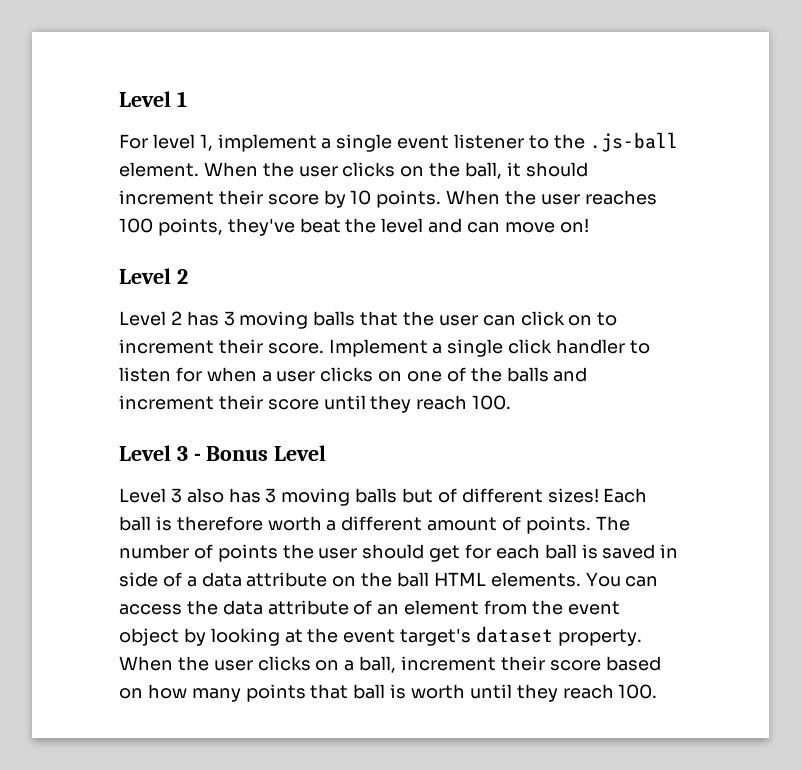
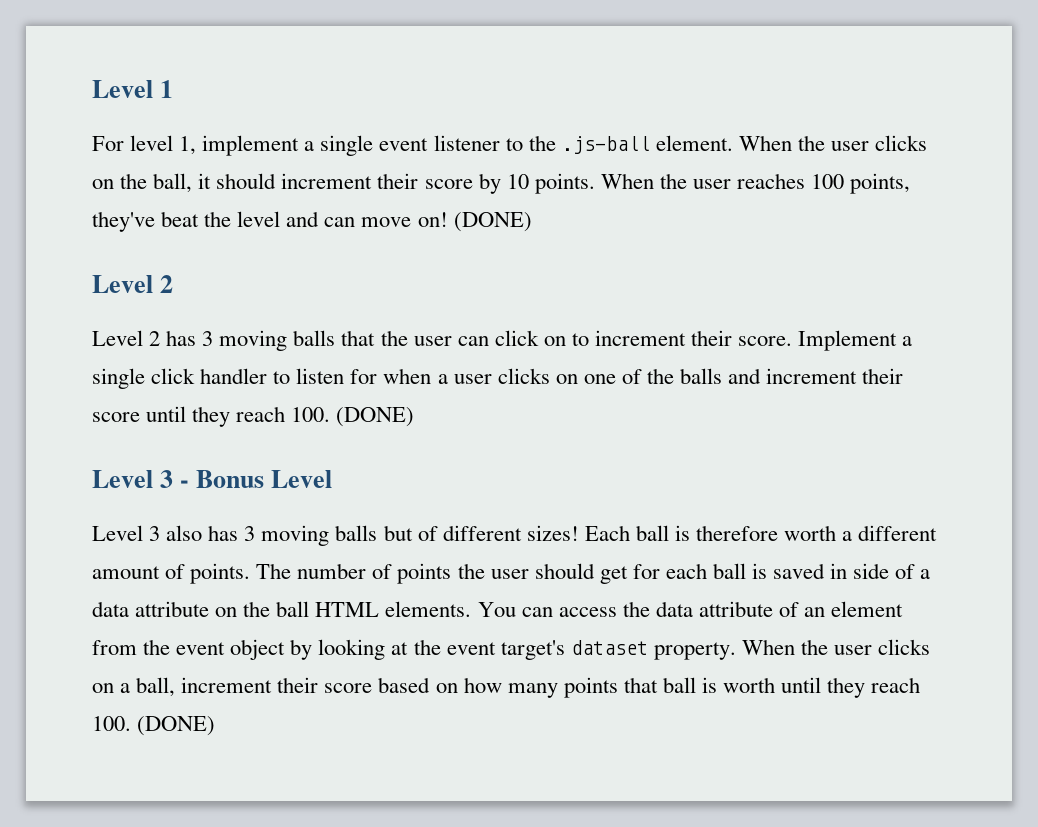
- When the user reaches 100 points, they've beat the level and can move on!
+ When the user reaches 100 points, they've beat the level and can move on! (DONE)
- Implement a single click handler to listen for when a user clicks on one of the balls and increment their score until they reach 100.
+ Implement a single click handler to listen for when a user clicks on one of the balls and increment their score until they reach 100. (DONE)
- When the user clicks on a ball, increment their score based on how many points that ball is worth until they reach 100.
+ When the user clicks on a ball, increment their score based on how many points that ball is worth until they reach 100. (DONE)

